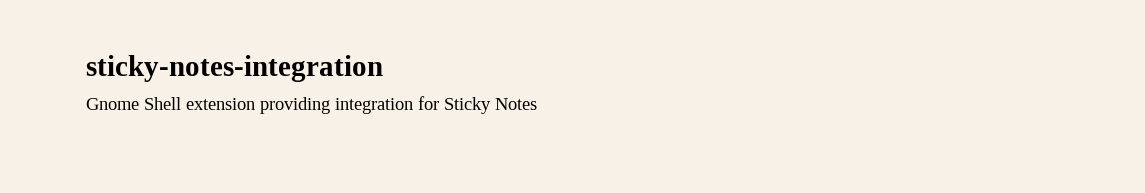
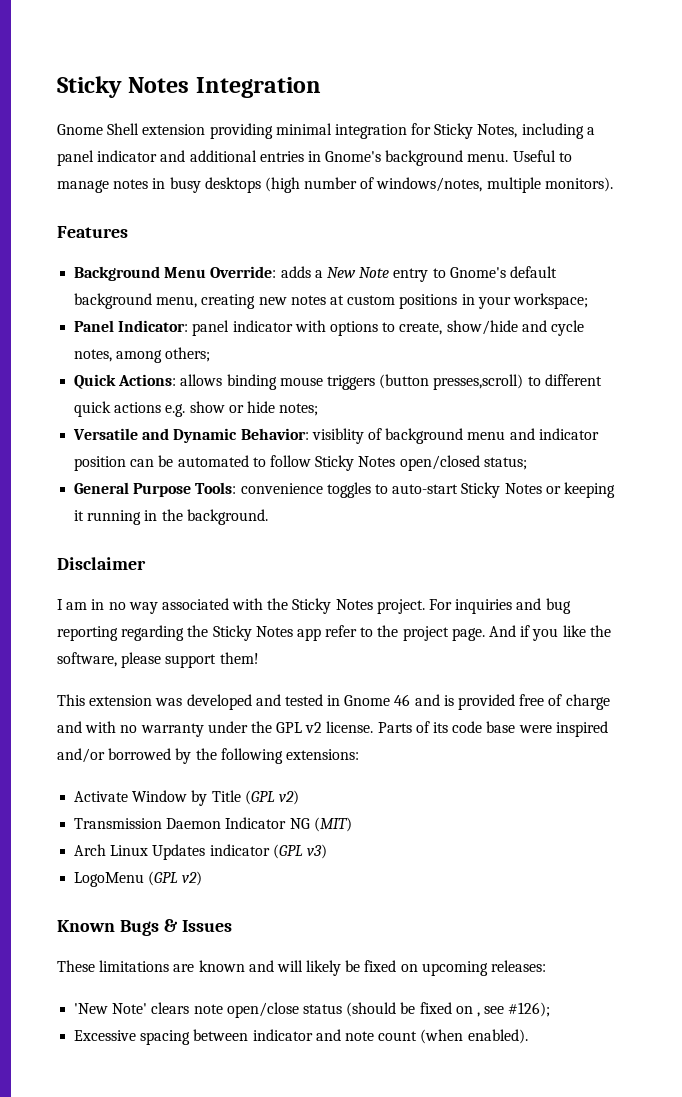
- sticky-notes-integration
+ Sticky Notes Integration
- Gnome Shell extension providing integration for Sticky Notes
+ Gnome Shell extension providing minimal integration for Sticky Notes, including a panel indicator and additional entries in Gnome's background menu. Useful to manage notes in busy desktops (high number of windows/notes, multiple monitors).
+ Features
+ Background Menu Override: adds a New Note entry to Gnome's default background menu, creating new notes at custom positions in your workspace;
+ Panel Indicator: panel indicator with options to create, show/hide and cycle notes, among others;
+ Quick Actions: allows binding mouse triggers (button presses,scroll) to different quick actions e.g. show or hide notes;
+ Versatile and Dynamic Behavior: visiblity of background menu and indicator position can be automated to follow Sticky Notes open/closed status;
+ General Purpose Tools: convenience toggles to auto-start Sticky Notes or keeping it running in the background.
+ Disclaimer
+ I am in no way associated with the Sticky Notes project. For inquiries and bug reporting regarding the Sticky Notes app refer to the project page. And if you like the software, please support them!
+ This extension was developed and tested in Gnome 46 and is provided free of charge and with no warranty under the GPL v2 license. Parts of its code base were inspired and/or borrowed by the following extensions:
+ Activate Window by Title (GPL v2)
+ Transmission Daemon Indicator NG (MIT)
+ Arch Linux Updates indicator (GPL v3)
+ LogoMenu (GPL v2)
+ Known Bugs & Issues
+ These limitations are known and will likely be fixed on upcoming releases:
+ 'New Note' clears note open/close status (should be fixed on , see #126);
+ Excessive spacing between indicator and note count (when enabled).

